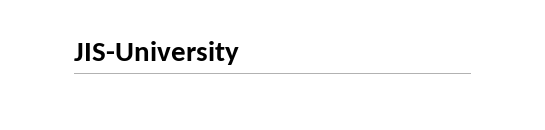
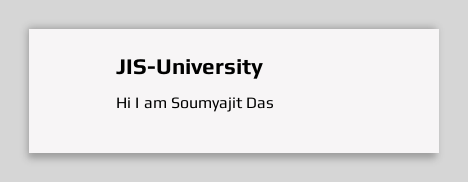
+ Hi I am Soumyajit Das

